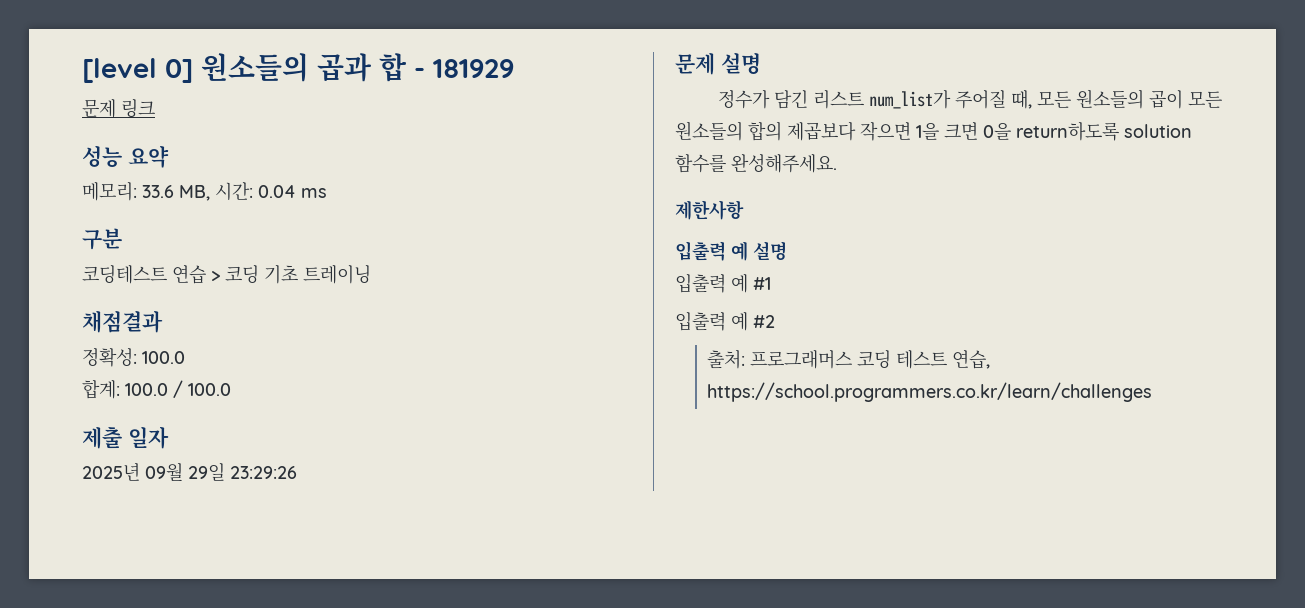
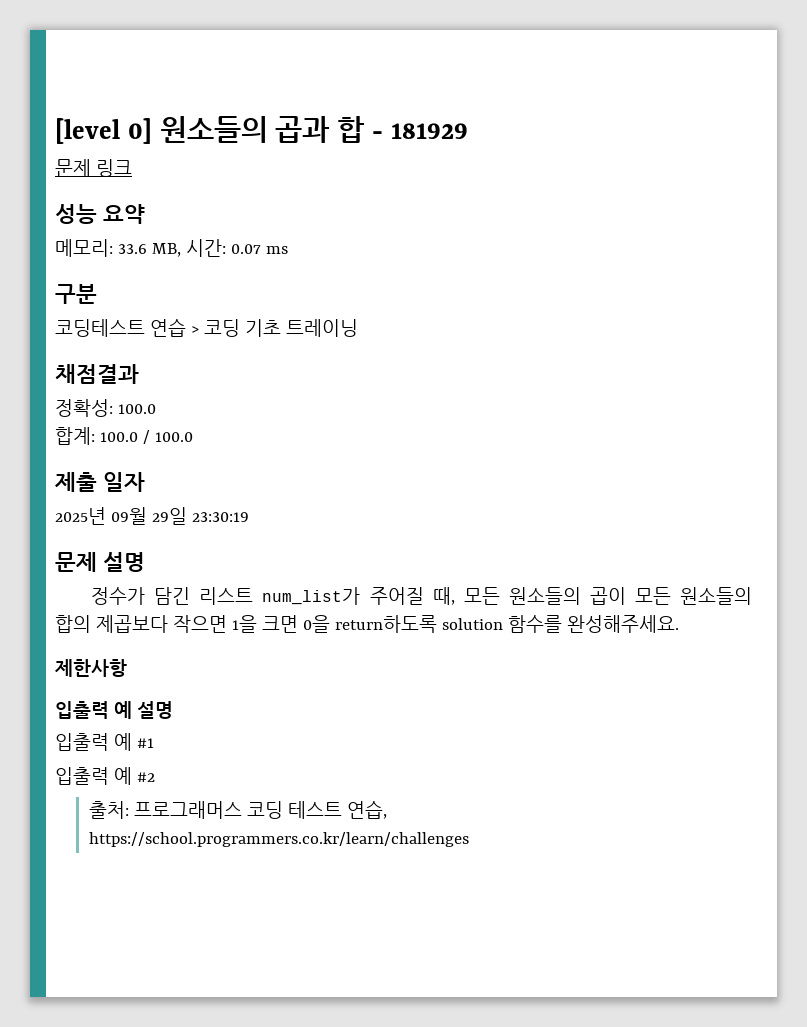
- 메모리: 33.6 MB, 시간: 0.04 ms
+ 메모리: 33.6 MB, 시간: 0.07 ms
- 2025년 09월 29일 23:29:26
+ 2025년 09월 29일 23:30:19

